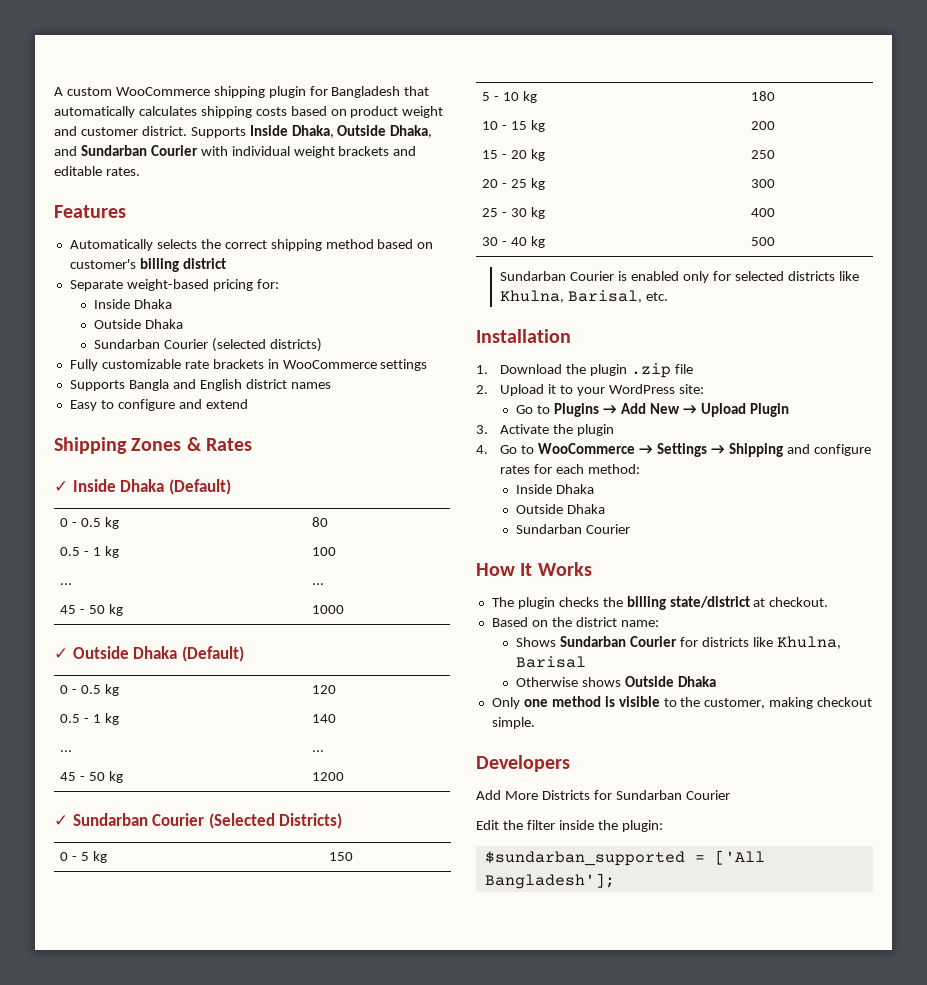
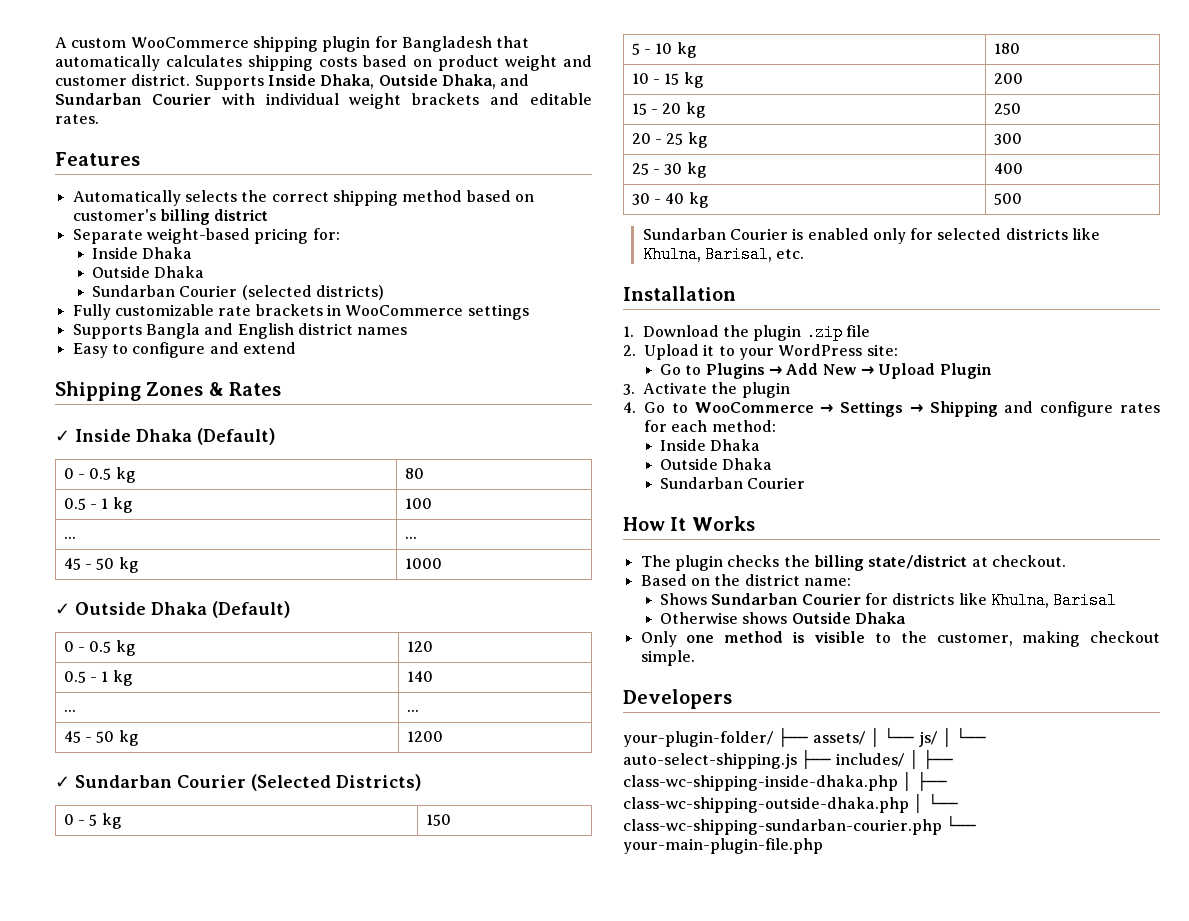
- Add More Districts for Sundarban Courier
- Edit the filter inside the plugin:
- $sundarban_supported = ['All Bangladesh'];
+ your-plugin-folder/ ├── assets/ │ └── js/ │ └── auto-select-shipping.js ├── includes/ │ ├── class-wc-shipping-inside-dhaka.php │ ├── class-wc-shipping-outside-dhaka.php │ └── class-wc-shipping-sundarban-courier.php └── your-main-plugin-file.php

